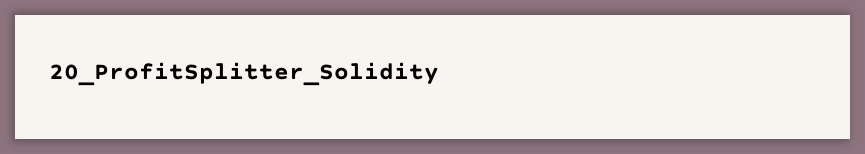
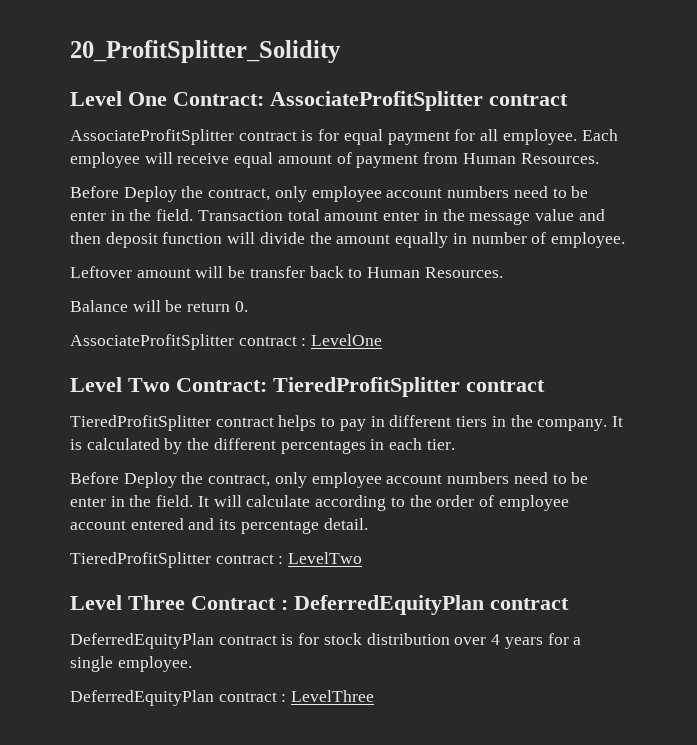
+ Level One Contract: AssociateProfitSplitter contract
+ AssociateProfitSplitter contract is for equal payment for all employee. Each employee will receive equal amount of payment from Human Resources.
+ Before Deploy the contract, only employee account numbers need to be enter in the field. Transaction total amount enter in the message value and then deposit function will divide the amount equally in number of employee.
+ Leftover amount will be transfer back to Human Resources.
+ Balance will be return 0.
+ AssociateProfitSplitter contract : LevelOne
+ Level Two Contract: TieredProfitSplitter contract
+ TieredProfitSplitter contract helps to pay in different tiers in the company. It is calculated by the different percentages in each tier.
+ Before Deploy the contract, only employee account numbers need to be enter in the field. It will calculate according to the order of employee account entered and its percentage detail.
+ TieredProfitSplitter contract : LevelTwo
+ Level Three Contract : DeferredEquityPlan contract
+ DeferredEquityPlan contract is for stock distribution over 4 years for a single employee.
+ DeferredEquityPlan contract : LevelThree

